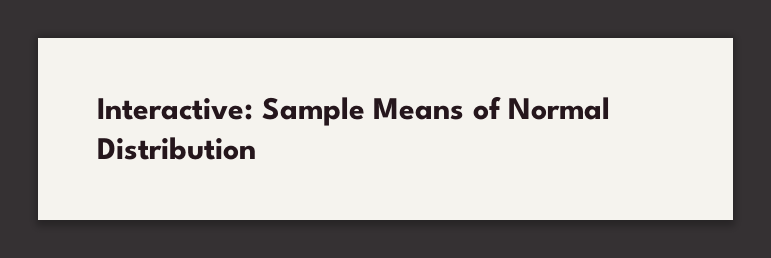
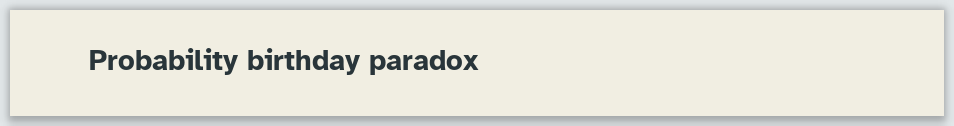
- Interactive: Sample Means of Normal Distribution
+ Probability birthday paradox

